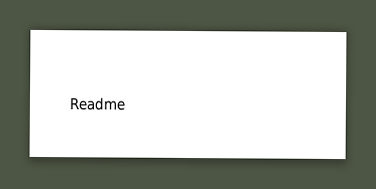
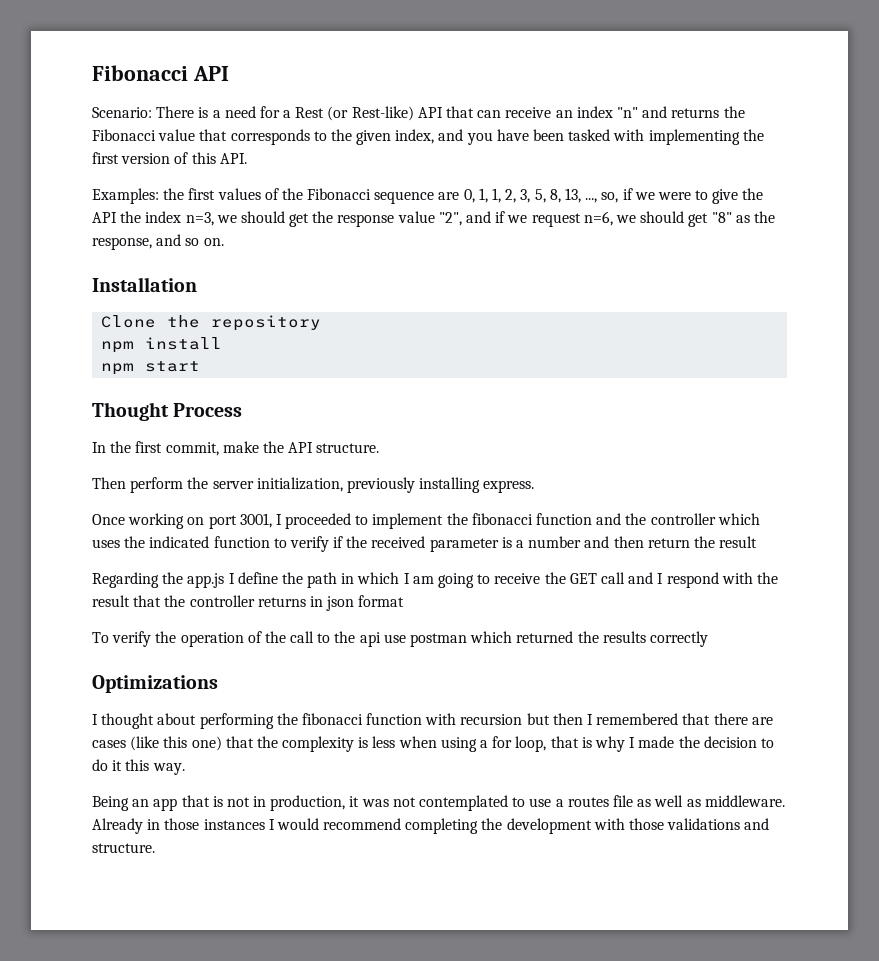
- Readme
+ Fibonacci API
+ Scenario: There is a need for a Rest (or Rest-like) API that can receive an index "n" and returns the Fibonacci value that corresponds to the given index, and you have been tasked with implementing the first version of this API.
+ Examples: the first values of the Fibonacci sequence are 0, 1, 1, 2, 3, 5, 8, 13, ..., so, if we were to give the API the index n=3, we should get the response value "2", and if we request n=6, we should get "8" as the response, and so on.
+ Installation
+ Clone the repository
+ npm install
+ npm start
+ Thought Process
+ In the first commit, make the API structure.
+ Then perform the server initialization, previously installing express.
+ Once working on port 3001, I proceeded to implement the fibonacci function and the controller which uses the indicated function to verify if the received parameter is a number and then return the result
+ Regarding the app.js I define the path in which I am going to receive the GET call and I respond with the result that the controller returns in json format
+ To verify the operation of the call to the api use postman which returned the results correctly
+ Optimizations
+ I thought about performing the fibonacci function with recursion but then I remembered that there are cases (like this one) that the complexity is less when using a for loop, that is why I made the decision to do it this way.
+ Being an app that is not in production, it was not contemplated to use a routes file as well as middleware. Already in those instances I would recommend completing the development with those validations and structure.

